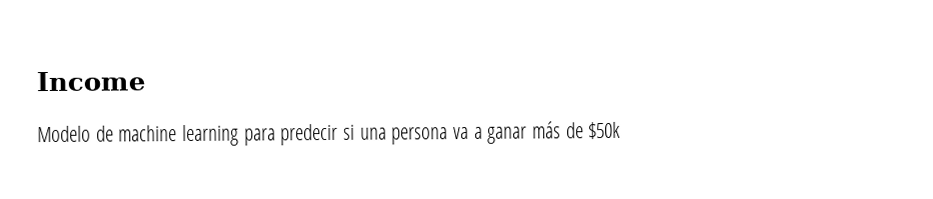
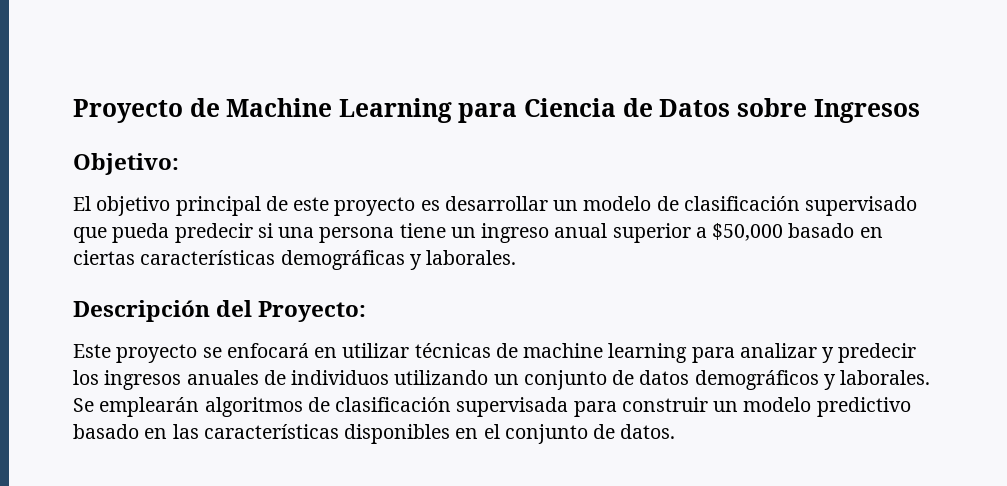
- Income
- Modelo de machine learning para predecir si una persona va a ganar más de $50k
+ Proyecto de Machine Learning para Ciencia de Datos sobre Ingresos
+ Objetivo:
+ El objetivo principal de este proyecto es desarrollar un modelo de clasificación supervisado que pueda predecir si una persona tiene un ingreso anual superior a $50,000 basado en ciertas características demográficas y laborales.
+ Descripción del Proyecto:
+ Este proyecto se enfocará en utilizar técnicas de machine learning para analizar y predecir los ingresos anuales de individuos utilizando un conjunto de datos demográficos y laborales. Se emplearán algoritmos de clasificación supervisada para construir un modelo predictivo basado en las características disponibles en el conjunto de datos.

